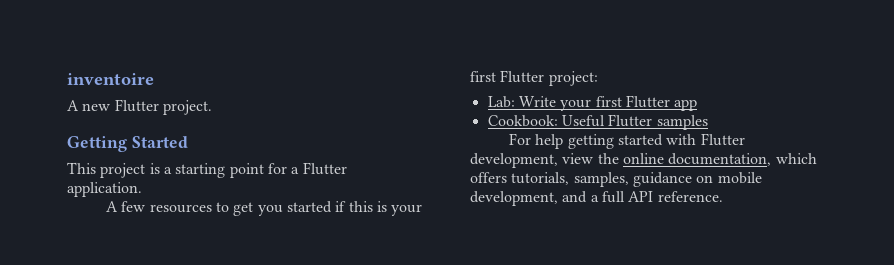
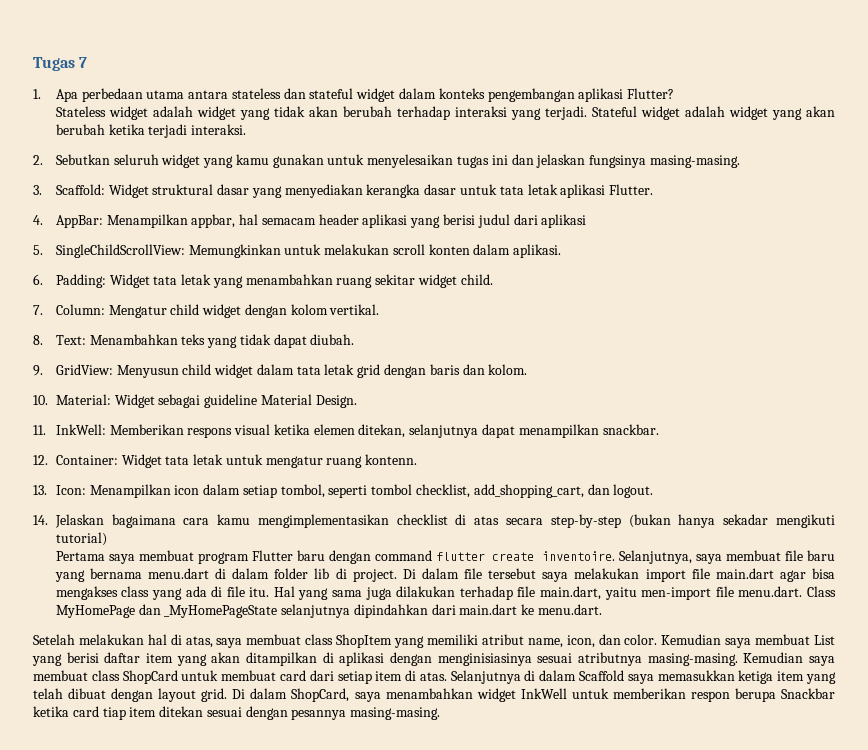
- inventoire
- A new Flutter project.
- Getting Started
- This project is a starting point for a Flutter application.
- A few resources to get you started if this is your first Flutter project:
- Lab: Write your first Flutter app
- Cookbook: Useful Flutter samples
- For help getting started with Flutter development, view the online documentation, which offers tutorials, samples, guidance on mobile development, and a full API reference.
+ Tugas 7
+ 1. Apa perbedaan utama antara stateless dan stateful widget dalam konteks pengembangan aplikasi Flutter?
+ Stateless widget adalah widget yang tidak akan berubah terhadap interaksi yang terjadi. Stateful widget adalah widget yang akan berubah ketika terjadi interaksi.
+ 2. Sebutkan seluruh widget yang kamu gunakan untuk menyelesaikan tugas ini dan jelaskan fungsinya masing-masing.
+ 3. Scaffold: Widget struktural dasar yang menyediakan kerangka dasar untuk tata letak aplikasi Flutter.
+ 4. AppBar: Menampilkan appbar, hal semacam header aplikasi yang berisi judul dari aplikasi
+ 5. SingleChildScrollView: Memungkinkan untuk melakukan scroll konten dalam aplikasi.
+ 6. Padding: Widget tata letak yang menambahkan ruang sekitar widget child.
+ 7. Column: Mengatur child widget dengan kolom vertikal.
+ 8. Text: Menambahkan teks yang tidak dapat diubah.
+ 9. GridView: Menyusun child widget dalam tata letak grid dengan baris dan kolom.
+ 10. Material: Widget sebagai guideline Material Design.
+ 11. InkWell: Memberikan respons visual ketika elemen ditekan, selanjutnya dapat menampilkan snackbar.
+ 12. Container: Widget tata letak untuk mengatur ruang kontenn.
+ 13. Icon: Menampilkan icon dalam setiap tombol, seperti tombol checklist, add_shopping_cart, dan logout.
+ 14. Jelaskan bagaimana cara kamu mengimplementasikan checklist di atas secara step-by-step (bukan hanya sekadar mengikuti tutorial)
+ Pertama saya membuat program Flutter baru dengan command flutter create inventoire. Selanjutnya, saya membuat file baru yang bernama menu.dart di dalam folder lib di project. Di dalam file tersebut saya melakukan import file main.dart agar bisa mengakses class yang ada di file itu. Hal yang sama juga dilakukan terhadap file main.dart, yaitu men-import file menu.dart. Class MyHomePage dan _MyHomePageState selanjutnya dipindahkan dari main.dart ke menu.dart.
+ Setelah melakukan hal di atas, saya membuat class ShopItem yang memiliki atribut name, icon, dan color. Kemudian saya membuat List yang berisi daftar item yang akan ditampilkan di aplikasi dengan menginisiasinya sesuai atributnya masing-masing. Kemudian saya membuat class ShopCard untuk membuat card dari setiap item di atas. Selanjutnya di dalam Scaffold saya memasukkan ketiga item yang telah dibuat dengan layout grid. Di dalam ShopCard, saya menambahkan widget InkWell untuk memberikan respon berupa Snackbar ketika card tiap item ditekan sesuai dengan pesannya masing-masing.

